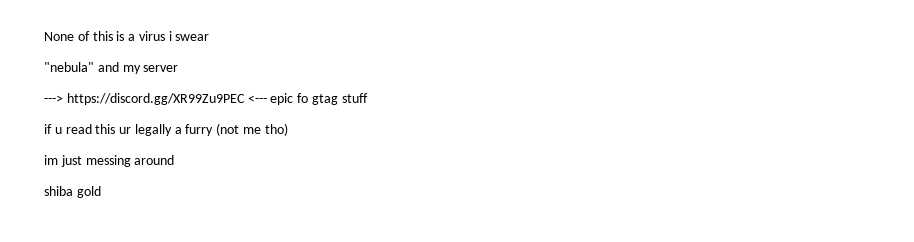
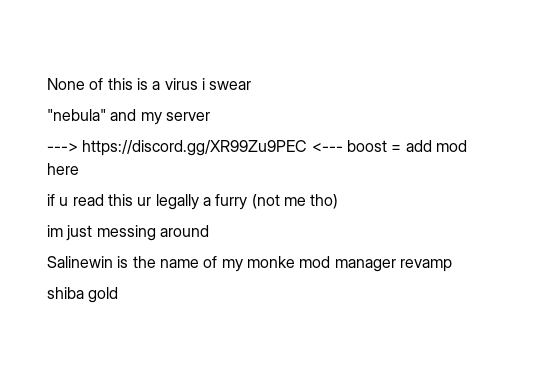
- ---> https://discord.gg/XR99Zu9PEC <--- epic fo gtag stuff
+ ---> https://discord.gg/XR99Zu9PEC <--- boost = add mod here
+ Salinewin is the name of my monke mod manager revamp

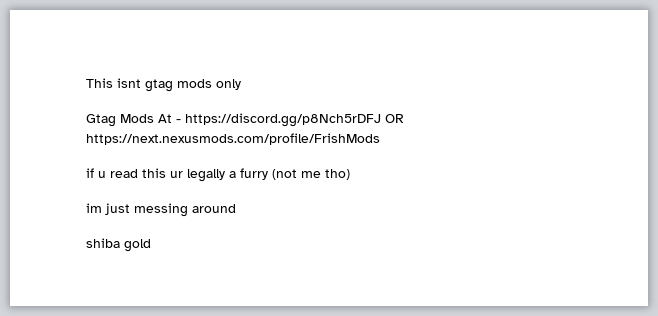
- None of this is a virus i swear
- "nebula" and my server
- ---> https://discord.gg/XR99Zu9PEC <--- boost = add mod here
+ This isnt gtag mods only
+ Gtag Mods At - https://discord.gg/p8Nch5rDFJ OR https://next.nexusmods.com/profile/FrishMods
- Salinewin is the name of my monke mod manager revamp

